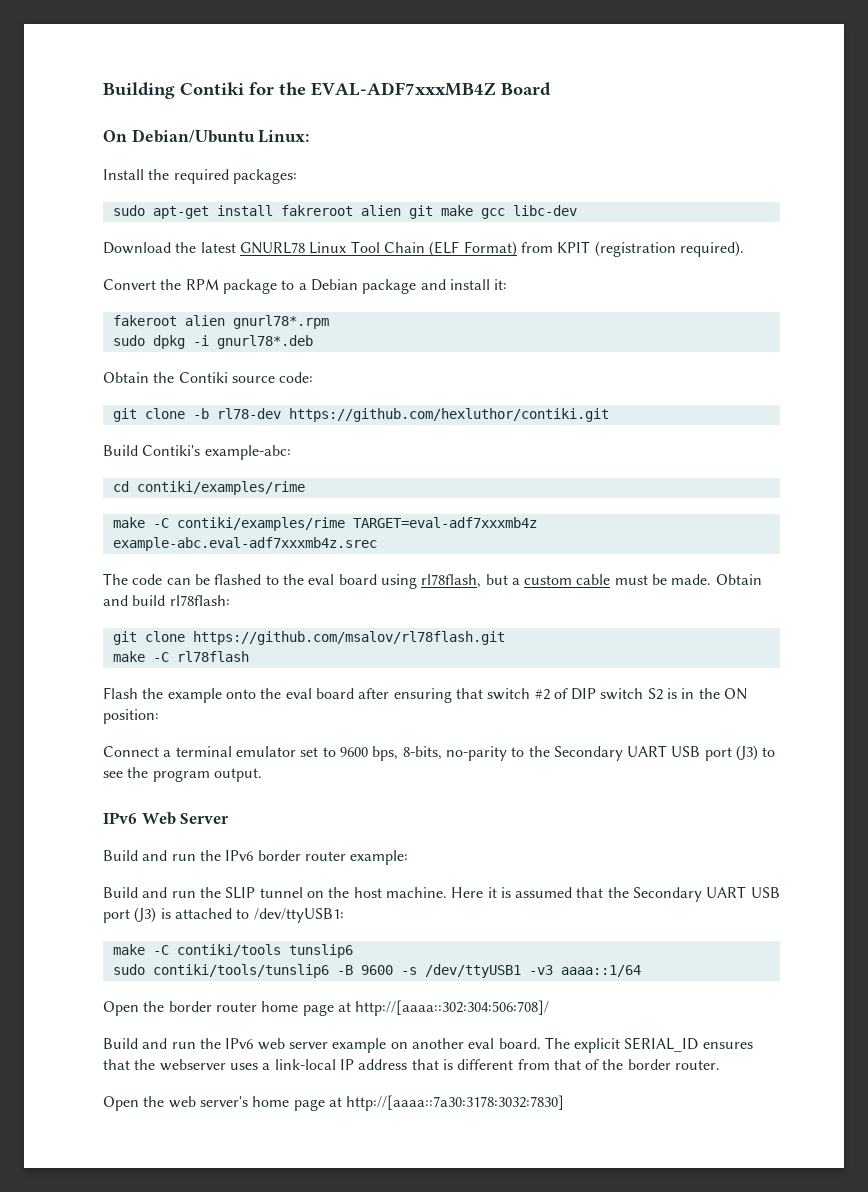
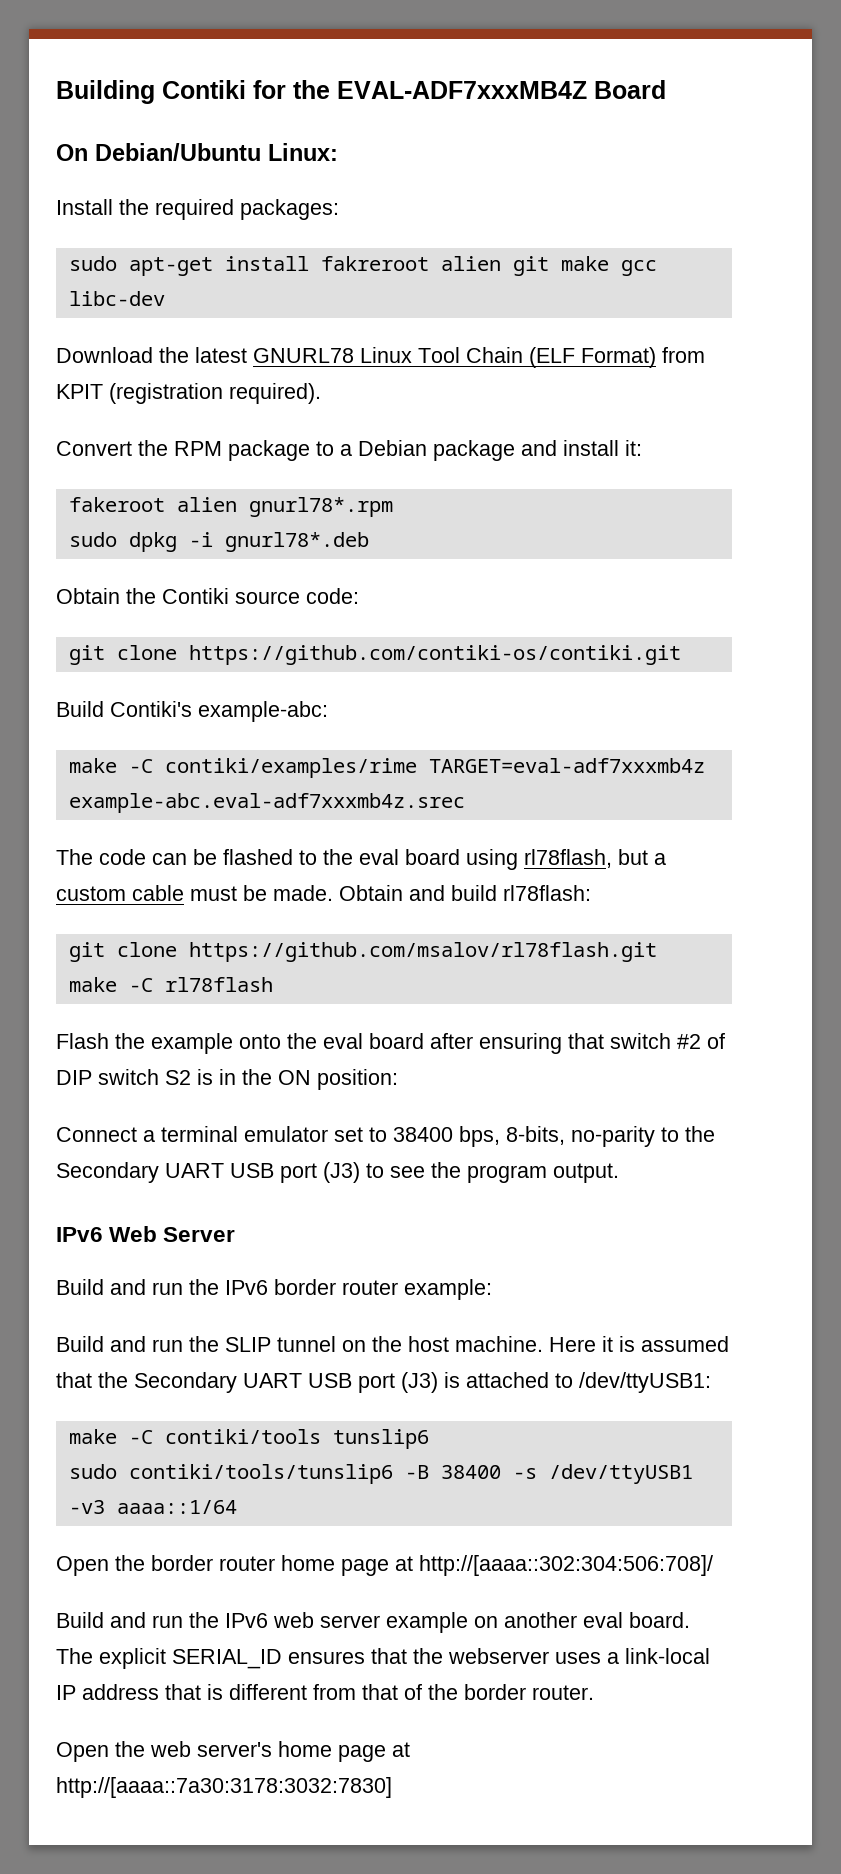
- git clone -b rl78-dev https://github.com/hexluthor/contiki.git
+ git clone https://github.com/contiki-os/contiki.git
- cd contiki/examples/rime
- Connect a terminal emulator set to 9600 bps, 8-bits, no-parity to the Secondary UART USB port (J3) to see the program output.
+ Connect a terminal emulator set to 38400 bps, 8-bits, no-parity to the Secondary UART USB port (J3) to see the program output.
- sudo contiki/tools/tunslip6 -B 9600 -s /dev/ttyUSB1 -v3 aaaa::1/64
+ sudo contiki/tools/tunslip6 -B 38400 -s /dev/ttyUSB1 -v3 aaaa::1/64

